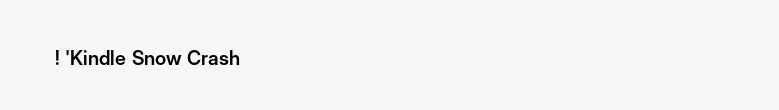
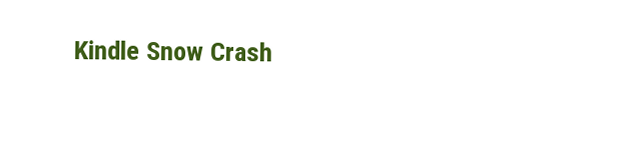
- ! 'Kindle Snow Crash
+ Kindle Snow Crash

